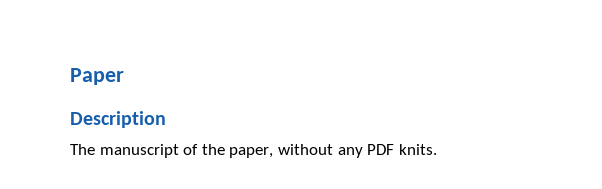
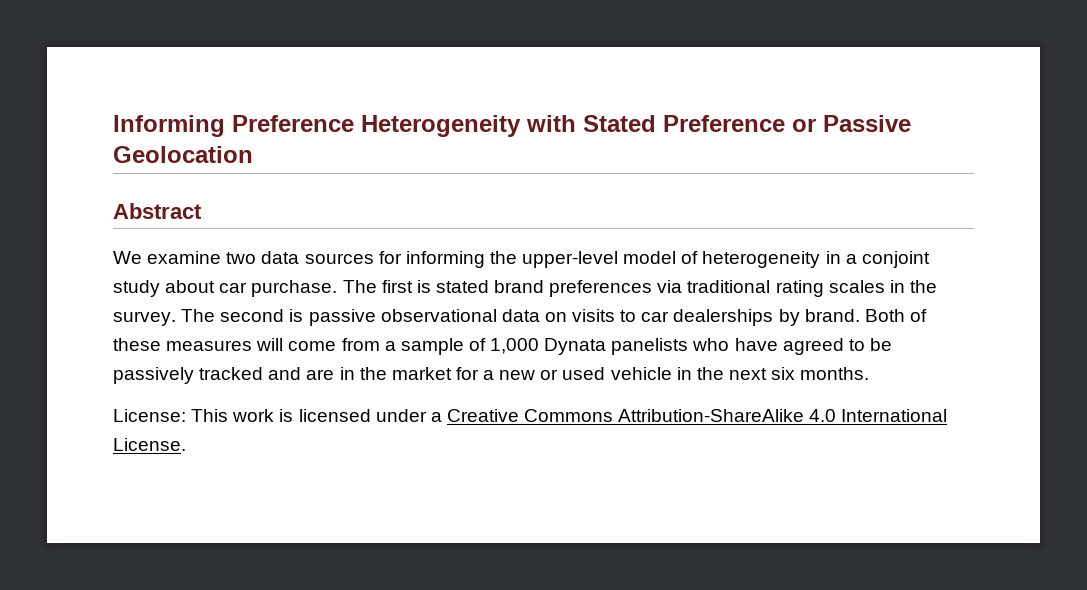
- Paper
- Description
- The manuscript of the paper, without any PDF knits.
+ Informing Preference Heterogeneity with Stated Preference or Passive Geolocation
+ Abstract
+ We examine two data sources for informing the upper-level model of heterogeneity in a conjoint study about car purchase. The first is stated brand preferences via traditional rating scales in the survey. The second is passive observational data on visits to car dealerships by brand. Both of these measures will come from a sample of 1,000 Dynata panelists who have agreed to be passively tracked and are in the market for a new or used vehicle in the next six months.
+ License: This work is licensed under a Creative Commons Attribution-ShareAlike 4.0 International License.

